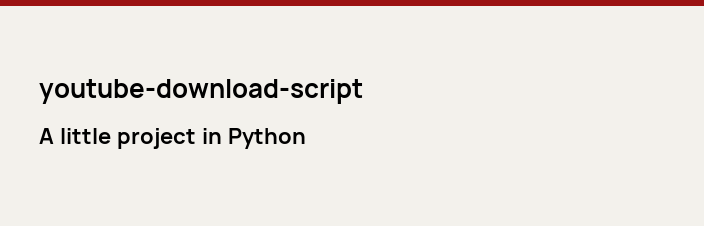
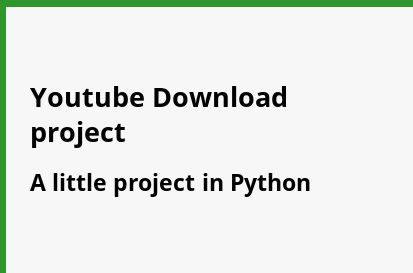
- youtube-download-script
+ Youtube Download project

